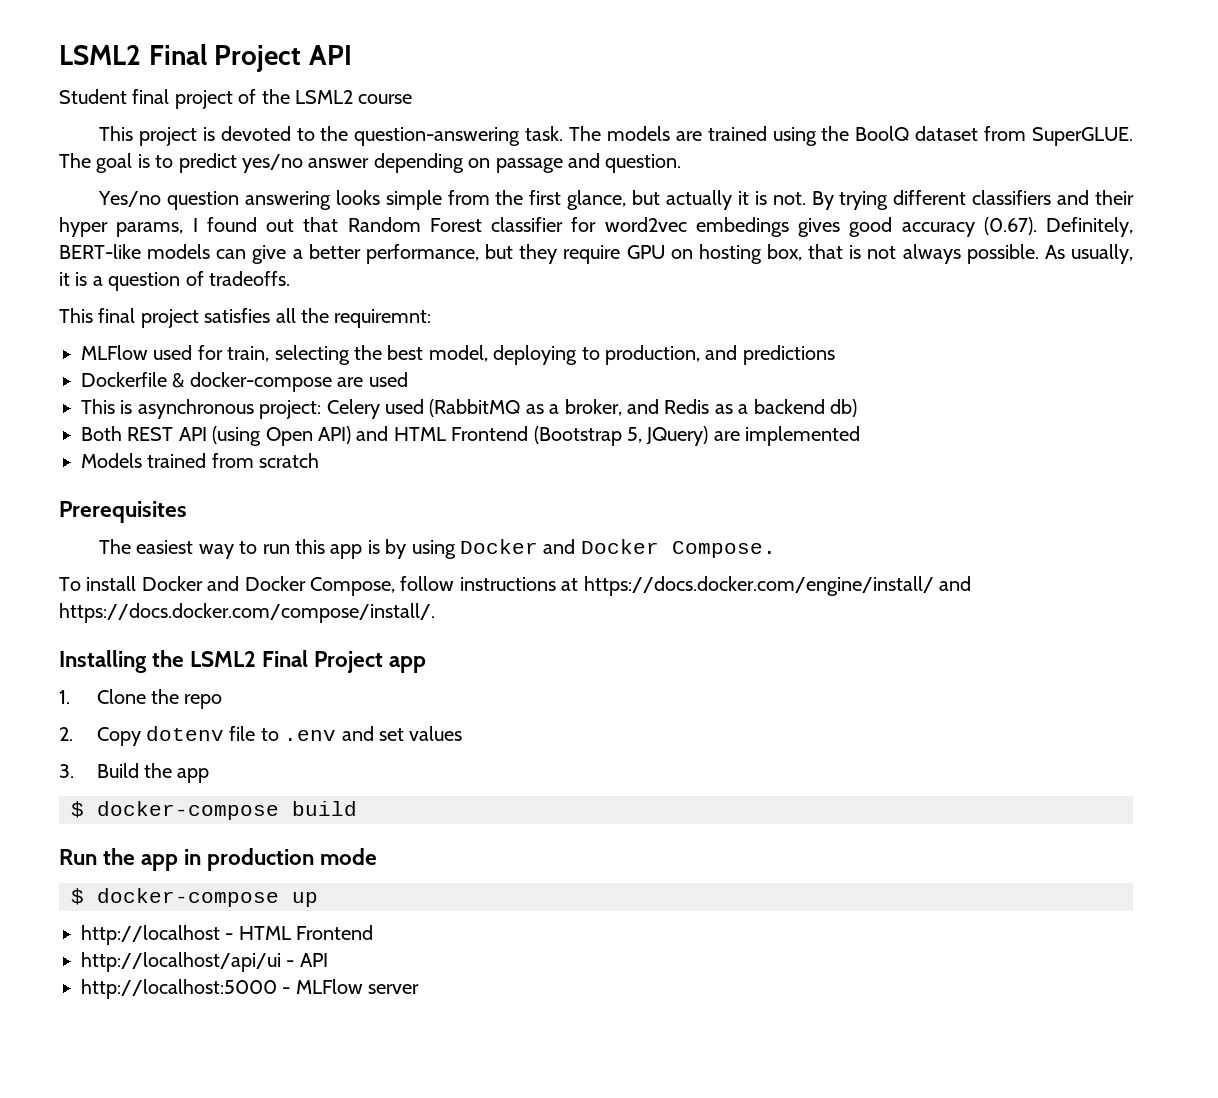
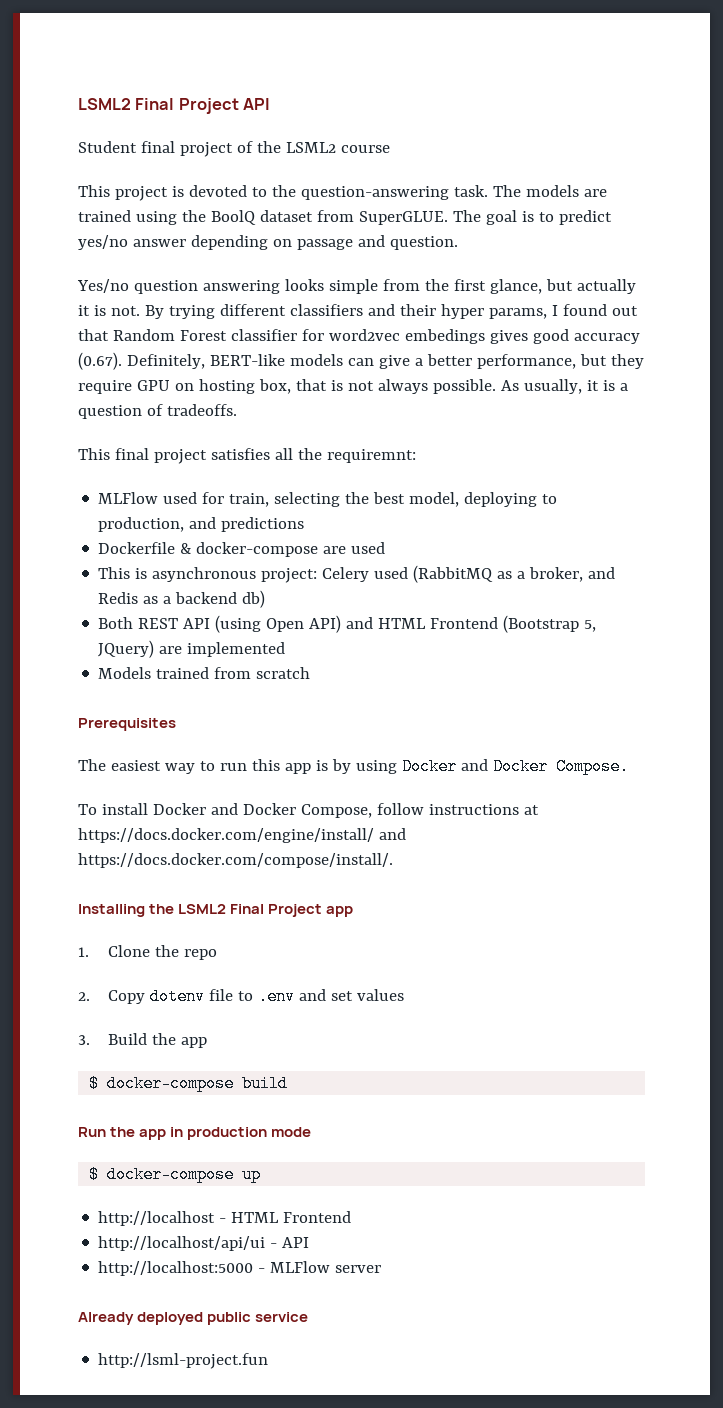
+ Already deployed public service
+ http://lsml-project.fun

